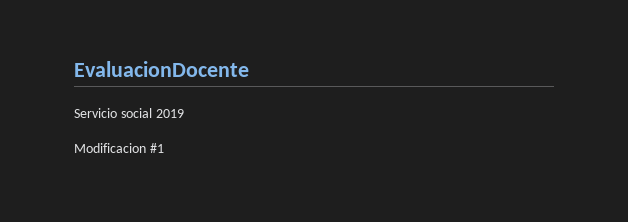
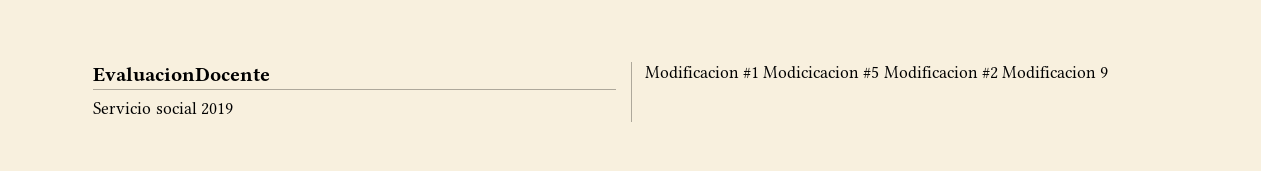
- Modificacion #1
+ Modificacion #1 Modicicacion #5 Modificacion #2 Modificacion 9

